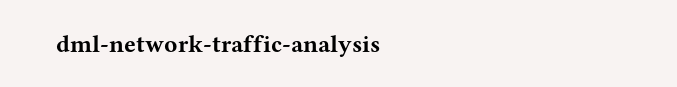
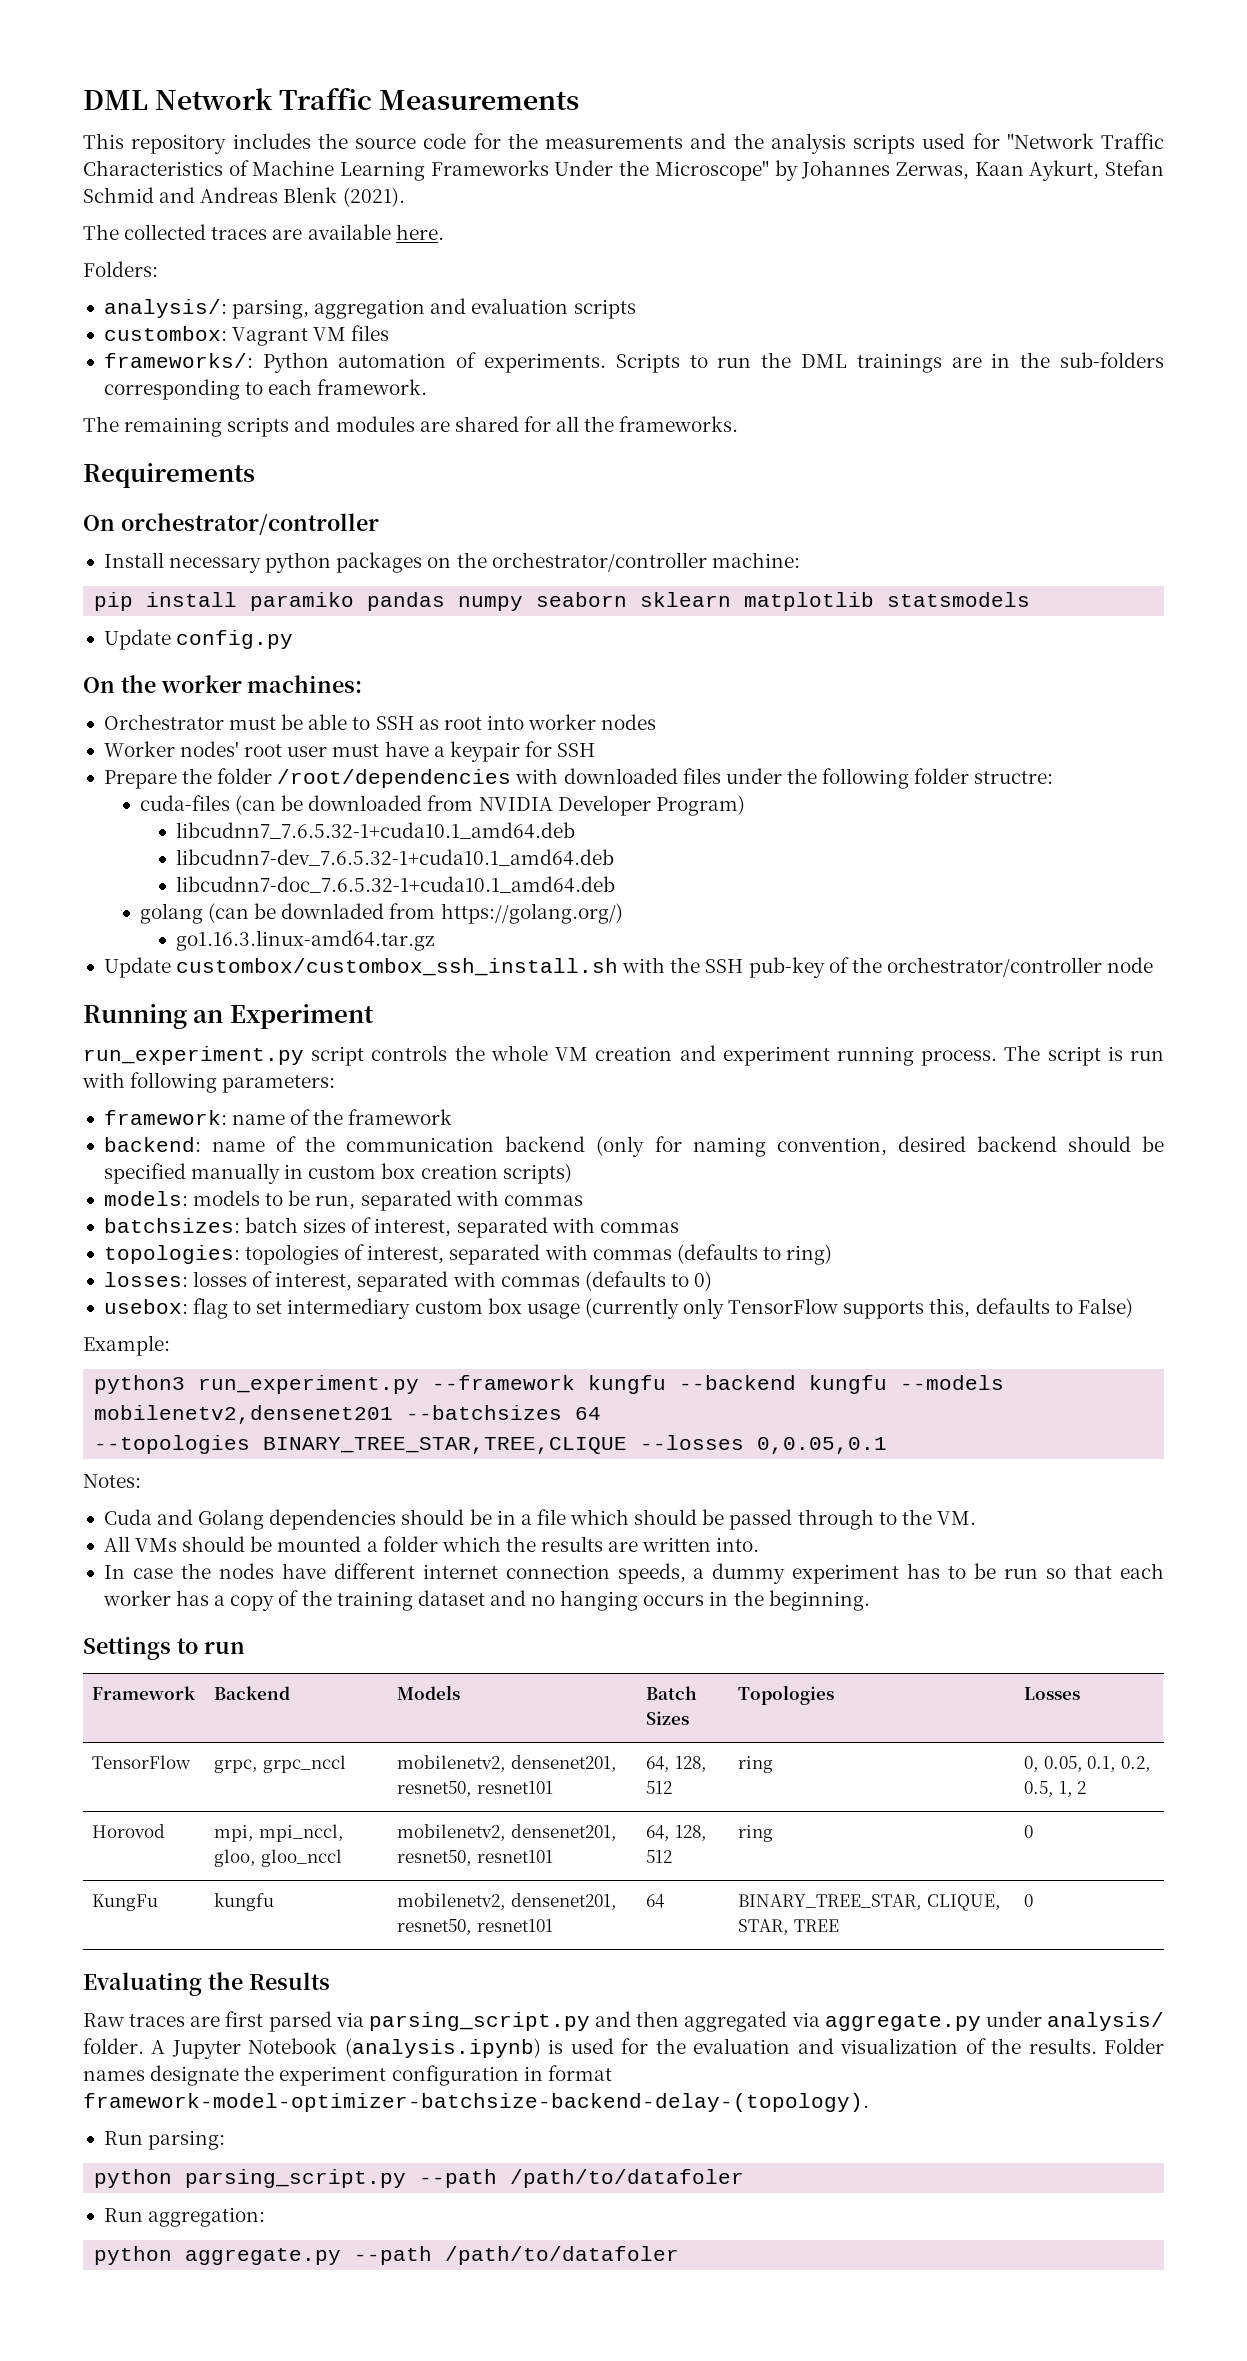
- dml-network-traffic-analysis
+ DML Network Traffic Measurements
+ This repository includes the source code for the measurements and the analysis scripts used for "Network Traffic Characteristics of Machine Learning Frameworks Under the Microscope" by Johannes Zerwas, Kaan Aykurt, Stefan Schmid and Andreas Blenk (2021).
+ The collected traces are available here.
+ Folders:
+ analysis/: parsing, aggregation and evaluation scripts
+ custombox: Vagrant VM files
+ frameworks/: Python automation of experiments. Scripts to run the DML trainings are in the sub-folders corresponding to each framework.
+ The remaining scripts and modules are shared for all the frameworks.
+ Requirements
+ On orchestrator/controller
+ Install necessary python packages on the orchestrator/controller machine:
+ pip install paramiko pandas numpy seaborn sklearn matplotlib statsmodels
+ Update config.py
+ On the worker machines:
+ Orchestrator must be able to SSH as root into worker nodes
+ Worker nodes' root user must have a keypair for SSH
+ Prepare the folder /root/dependencies with downloaded files under the following folder structre:
+ cuda-files (can be downloaded from NVIDIA Developer Program)
+ libcudnn7_7.6.5.32-1+cuda10.1_amd64.deb
+ libcudnn7-dev_7.6.5.32-1+cuda10.1_amd64.deb
+ libcudnn7-doc_7.6.5.32-1+cuda10.1_amd64.deb
+ golang (can be downladed from https://golang.org/)
+ go1.16.3.linux-amd64.tar.gz
+ Update custombox/custombox_ssh_install.sh with the SSH pub-key of the orchestrator/controller node
+ Running an Experiment
+ run_experiment.py script controls the whole VM creation and experiment running process. The script is run with following parameters:
+ framework: name of the framework
+ backend: name of the communication backend (only for naming convention, desired backend should be specified manually in custom box creation scripts)
+ models: models to be run, separated with commas
+ batchsizes: batch sizes of interest, separated with commas
+ topologies: topologies of interest, separated with commas (defaults to ring)
+ losses: losses of interest, separated with commas (defaults to 0)
+ usebox: flag to set intermediary custom box usage (currently only TensorFlow supports this, defaults to False)
+ Example:
+ python3 run_experiment.py --framework kungfu --backend kungfu --models mobilenetv2,densenet201 --batchsizes 64
+ --topologies BINARY_TREE_STAR,TREE,CLIQUE --losses 0,0.05,0.1
+ Notes:
+ Cuda and Golang dependencies should be in a file which should be passed through to the VM.
+ All VMs should be mounted a folder which the results are written into.
+ In case the nodes have different internet connection speeds, a dummy experiment has to be run so that each worker has a copy of the training dataset and no hanging occurs in the beginning.
+ Settings to run
+ Framework | Backend | Models | Batch Sizes | Topologies | Losses
+ TensorFlow | grpc, grpc_nccl | mobilenetv2, densenet201, resnet50, resnet101 | 64, 128, 512 | ring | 0, 0.05, 0.1, 0.2, 0.5, 1, 2
+ Horovod | mpi, mpi_nccl, gloo, gloo_nccl | mobilenetv2, densenet201, resnet50, resnet101 | 64, 128, 512 | ring | 0
+ KungFu | kungfu | mobilenetv2, densenet201, resnet50, resnet101 | 64 | BINARY_TREE_STAR, CLIQUE, STAR, TREE | 0
+ Evaluating the Results
+ Raw traces are first parsed via parsing_script.py and then aggregated via aggregate.py under analysis/ folder. A Jupyter Notebook (analysis.ipynb) is used for the evaluation and visualization of the results. Folder names designate the experiment configuration in format framework-model-optimizer-batchsize-backend-delay-(topology).
+ Run parsing:
+ python parsing_script.py --path /path/to/datafoler
+ Run aggregation:
+ python aggregate.py --path /path/to/datafoler

